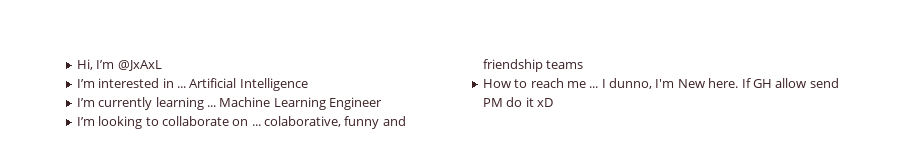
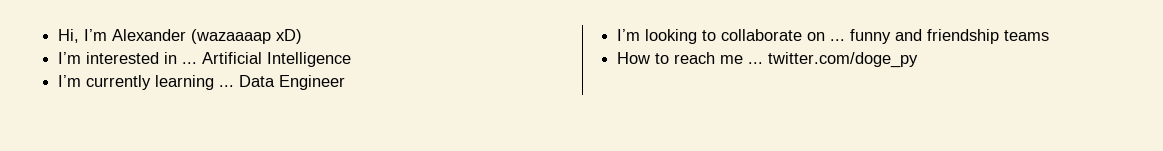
- Hi, I’m @JxAxL
+ Hi, I’m Alexander (wazaaaap xD)
- Machine Learning Engineer
+ Data Engineer
- I’m looking to collaborate on ... colaborative, funny and friendship teams
+ I’m looking to collaborate on ... funny and friendship teams
- How to reach me ... I dunno, I'm New here. If GH allow send PM do it xD
+ How to reach me ... twitter.com/doge_py

